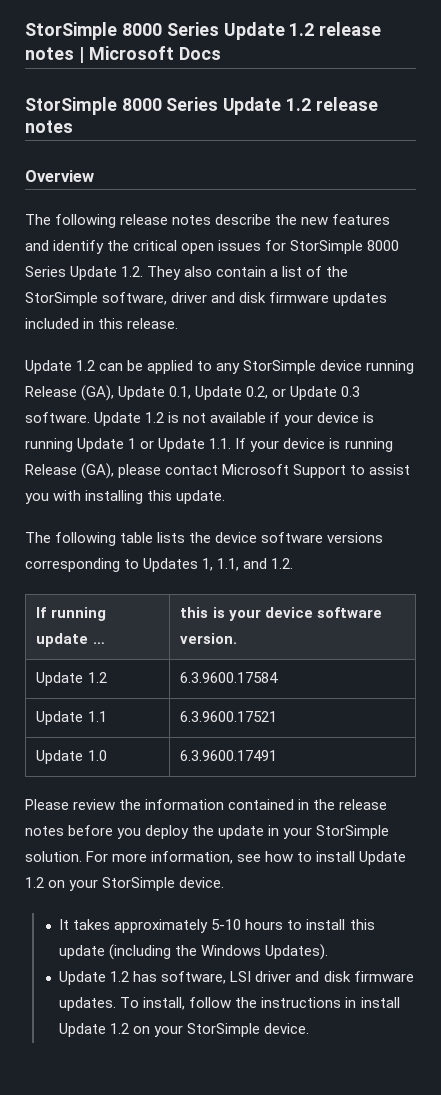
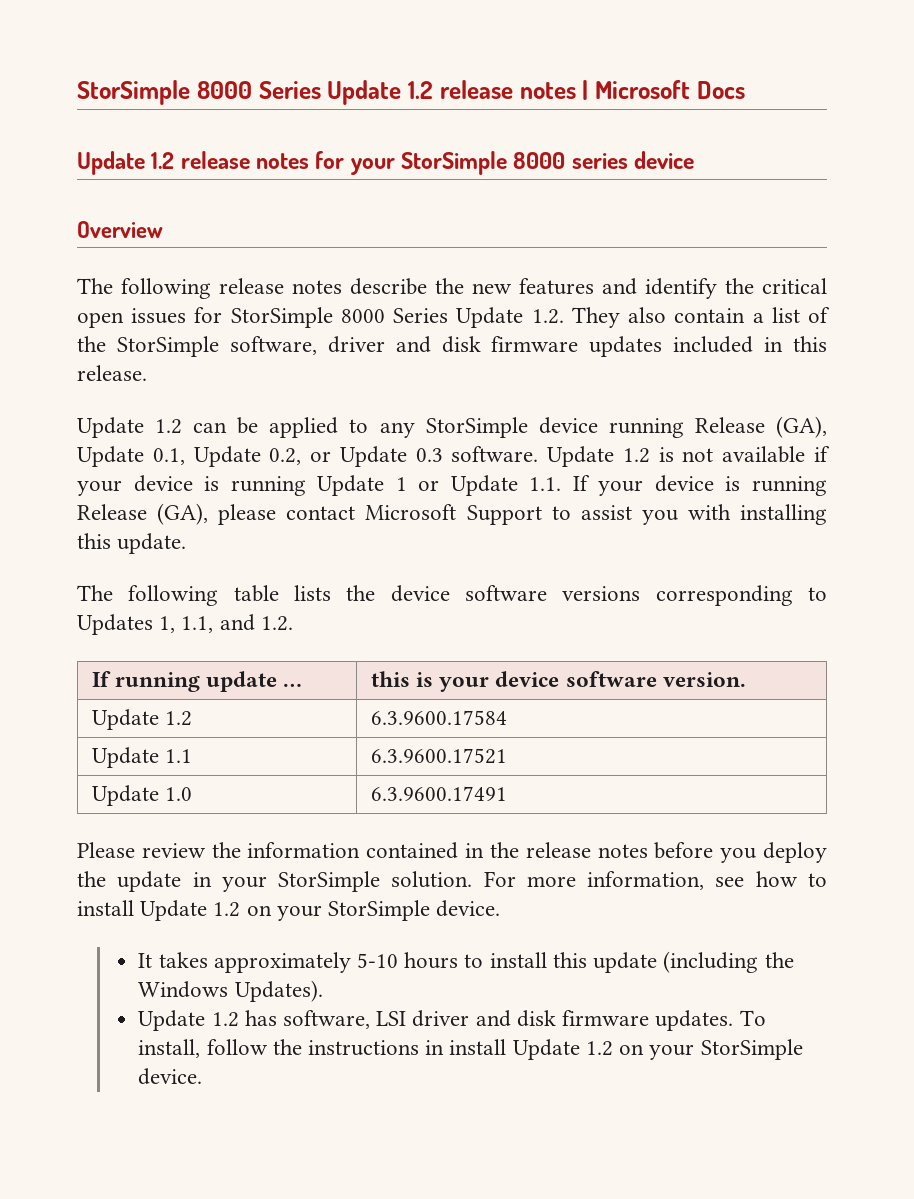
  StorSimple 8000 Series Update 1.2 release notes | Microsoft Docs
- StorSimple 8000 Series Update 1.2 release notes
+ Update 1.2 release notes for your StorSimple 8000 series device

